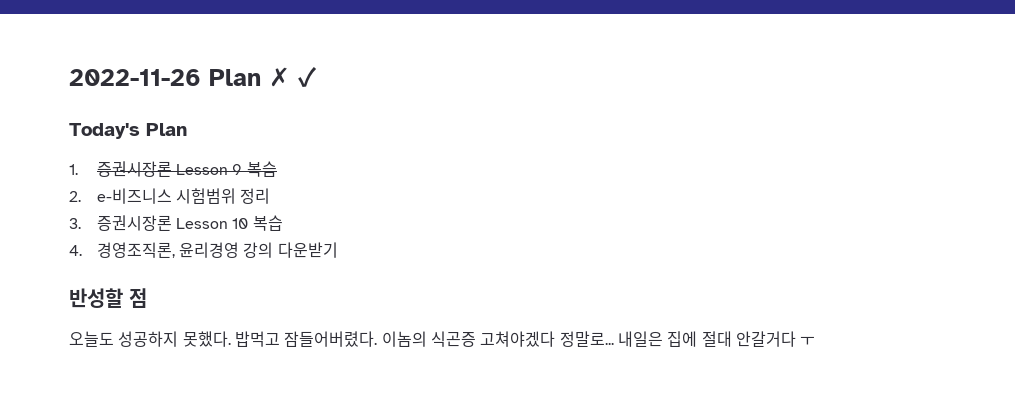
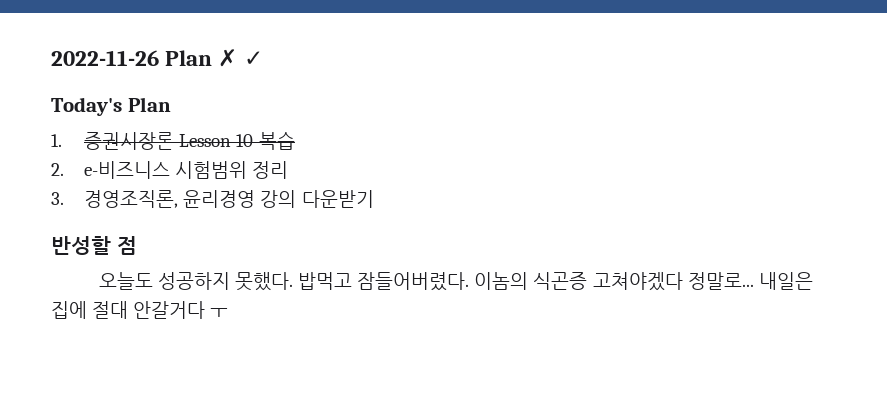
- 1. 증권시장론 Lesson 9 복습
+ 1. 증권시장론 Lesson 10 복습
- 3. 증권시장론 Lesson 10 복습
- 4. 경영조직론, 윤리경영 강의 다운받기
+ 3. 경영조직론, 윤리경영 강의 다운받기

